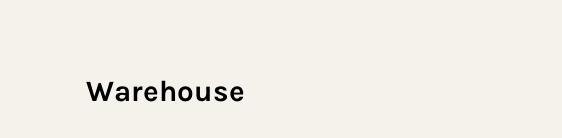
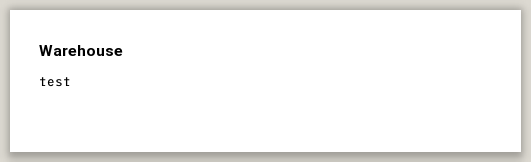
+ test

